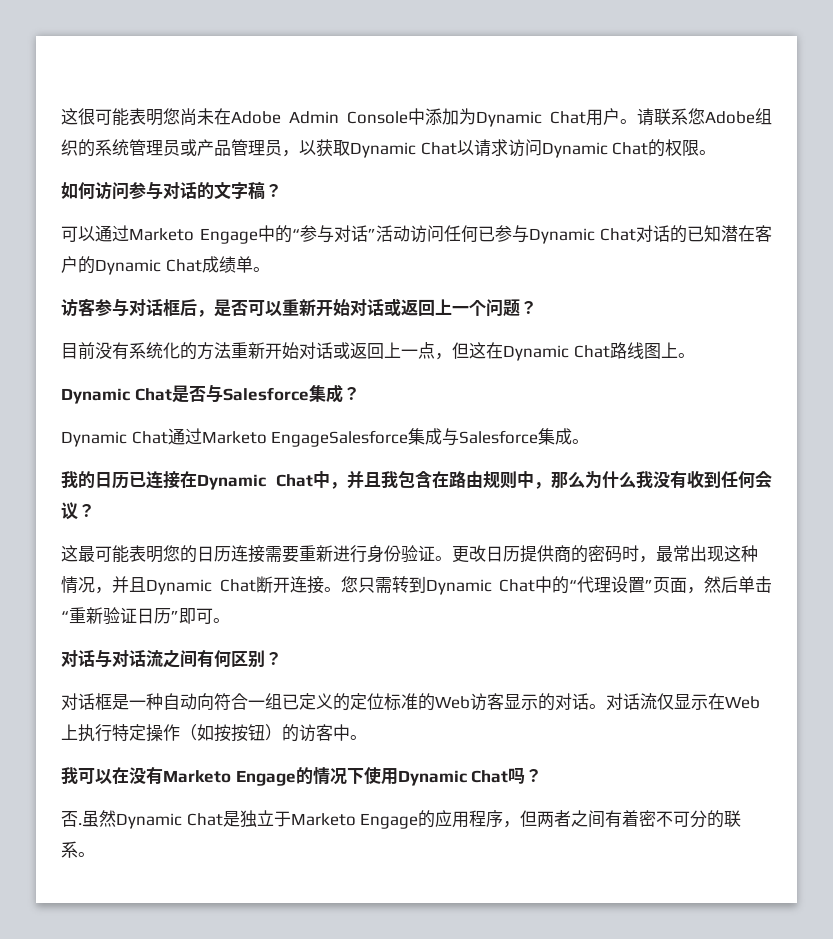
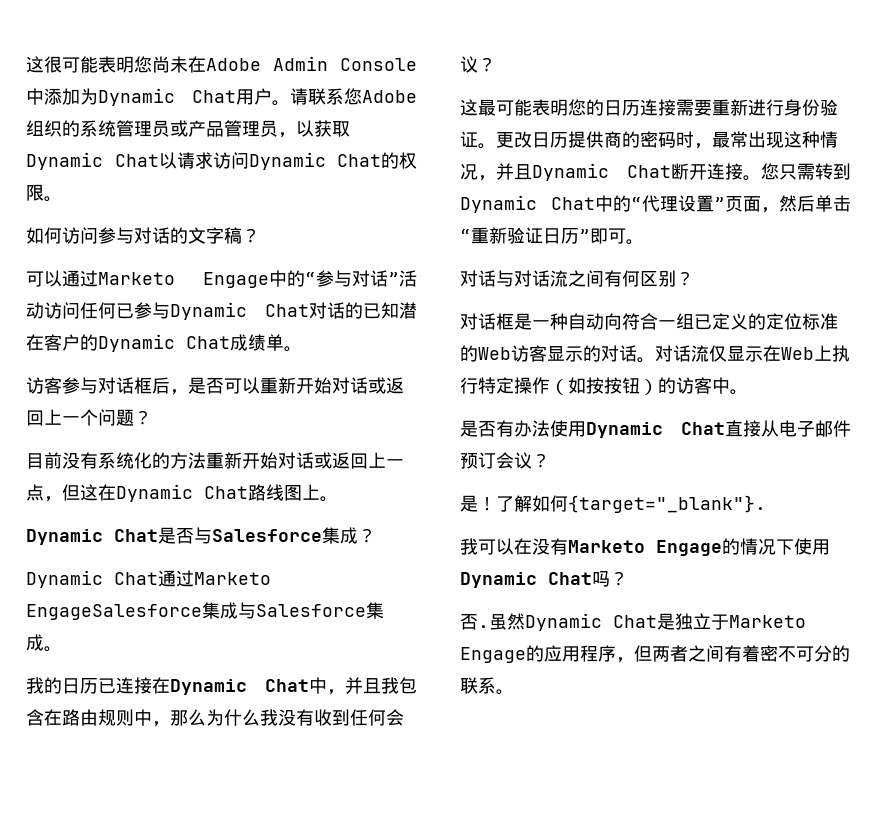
+ 是否有办法使用Dynamic Chat直接从电子邮件预订会议？
+ 是！了解如何{target="_blank"}.

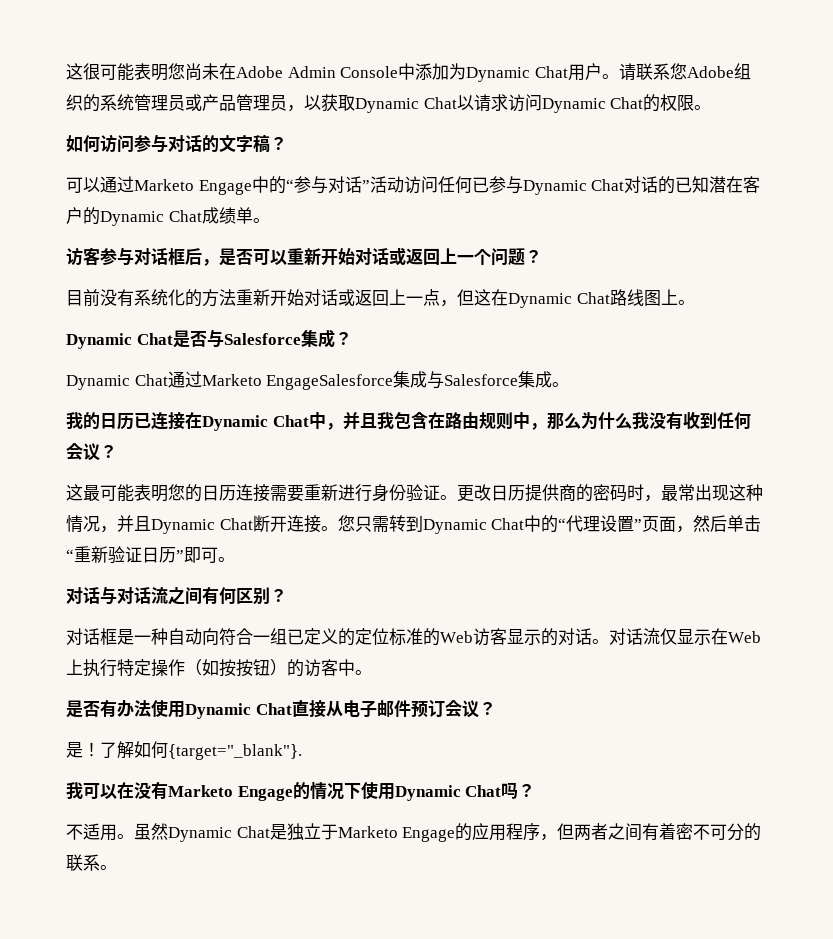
- 否.
+ 不适用。

